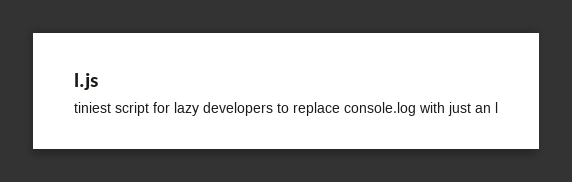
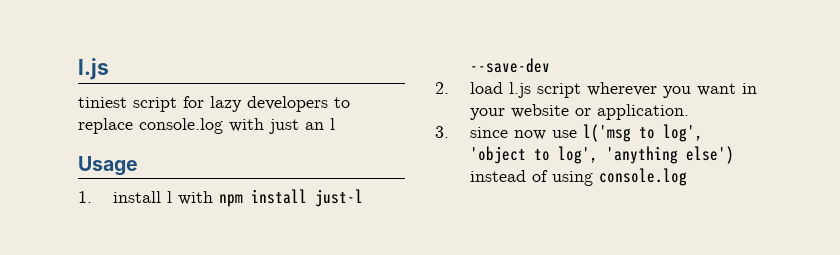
+ Usage
+ 1. install l with npm install just-l --save-dev
+ 2. load l.js script wherever you want in your website or application.
+ 3. since now use l('msg to log', 'object to log', 'anything else') instead of using console.log

